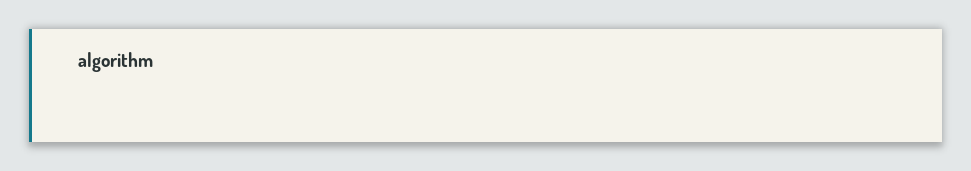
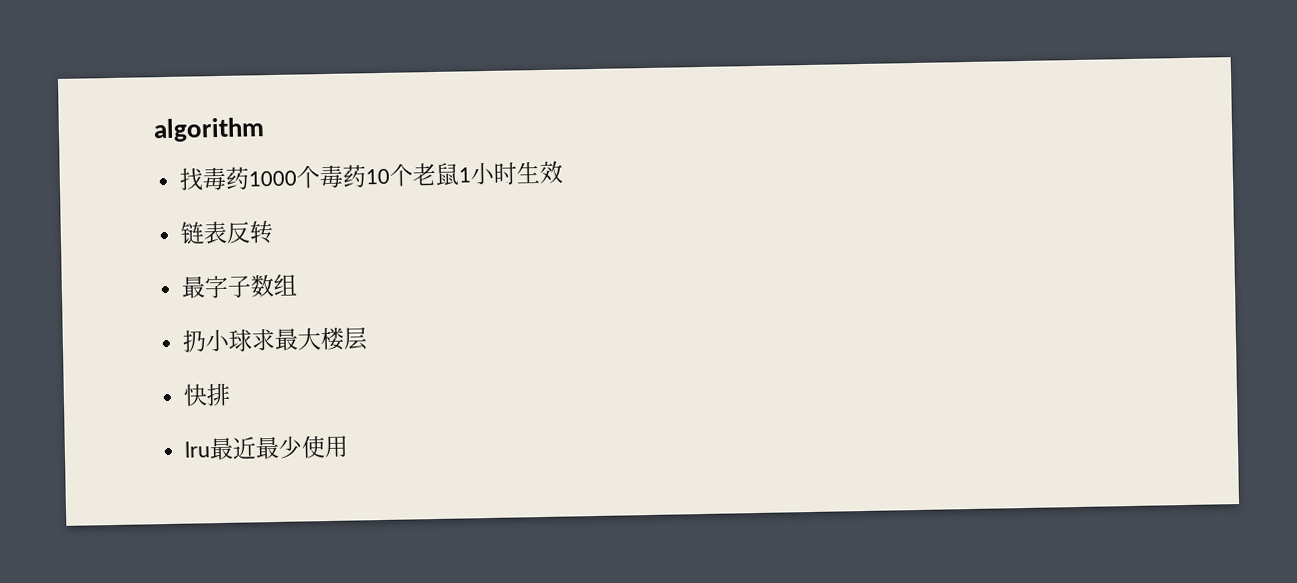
+ 找毒药1000个毒药10个老鼠1小时生效
+ 链表反转
+ 最字子数组
+ 扔小球求最大楼层
+ 快排
+ lru最近最少使用

